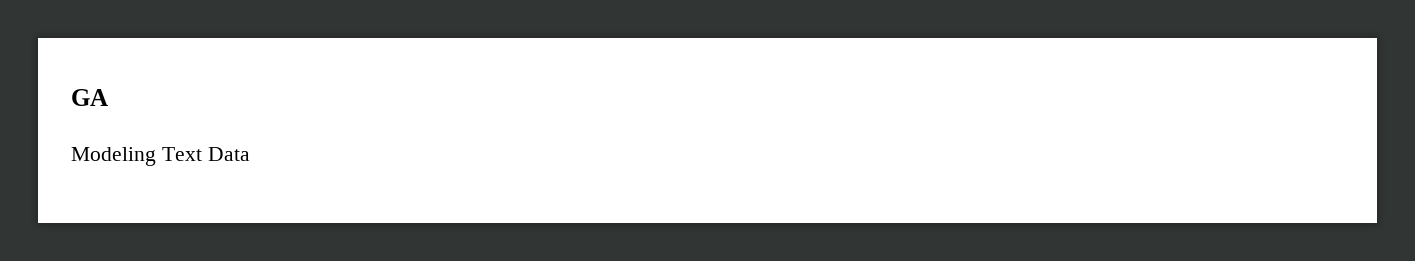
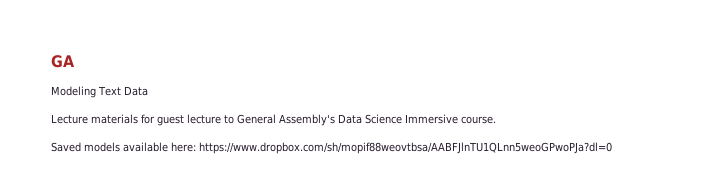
+ Lecture materials for guest lecture to General Assembly's Data Science Immersive course.
+ Saved models available here: https://www.dropbox.com/sh/mopif88weovtbsa/AABFJlnTU1QLnn5weoGPwoPJa?dl=0

